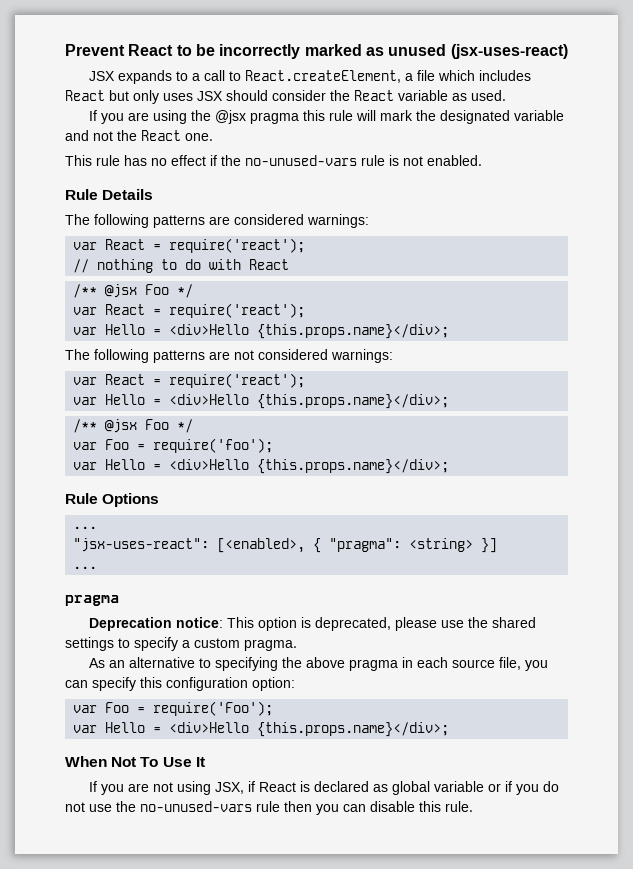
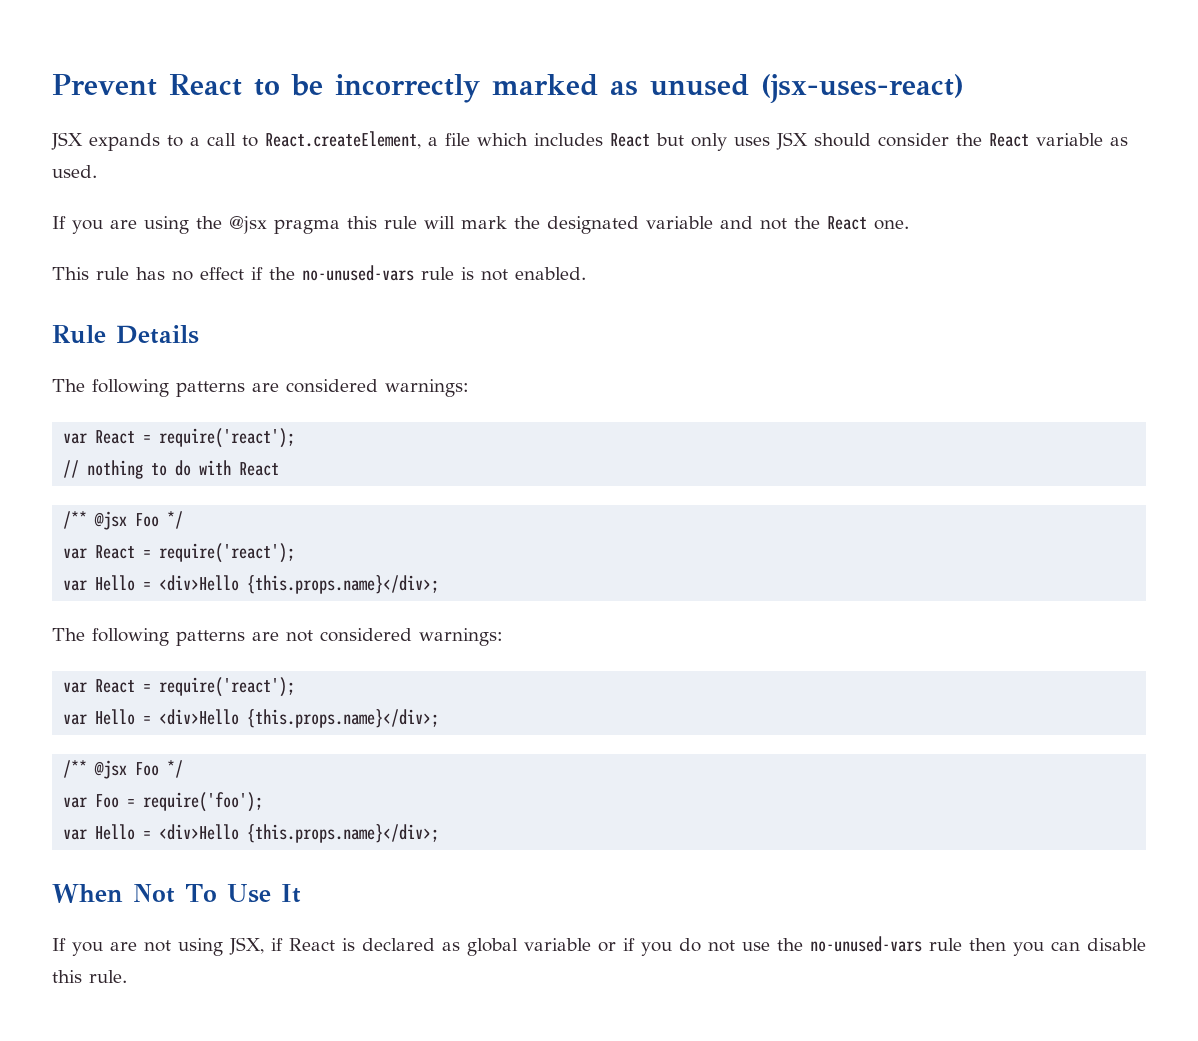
- Rule Options
- ...
- "jsx-uses-react": [<enabled>, { "pragma": <string> }]
- ...
- pragma
- Deprecation notice: This option is deprecated, please use the shared settings to specify a custom pragma.
- As an alternative to specifying the above pragma in each source file, you can specify this configuration option:
- var Foo = require('Foo');
- var Hello = <div>Hello {this.props.name}</div>;

